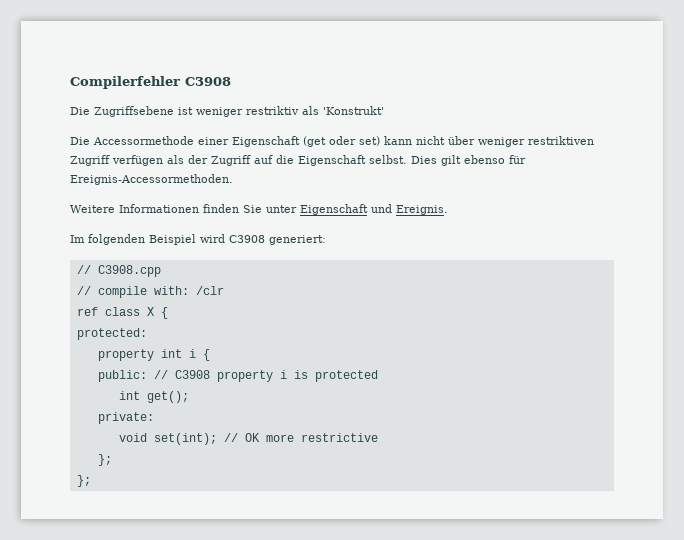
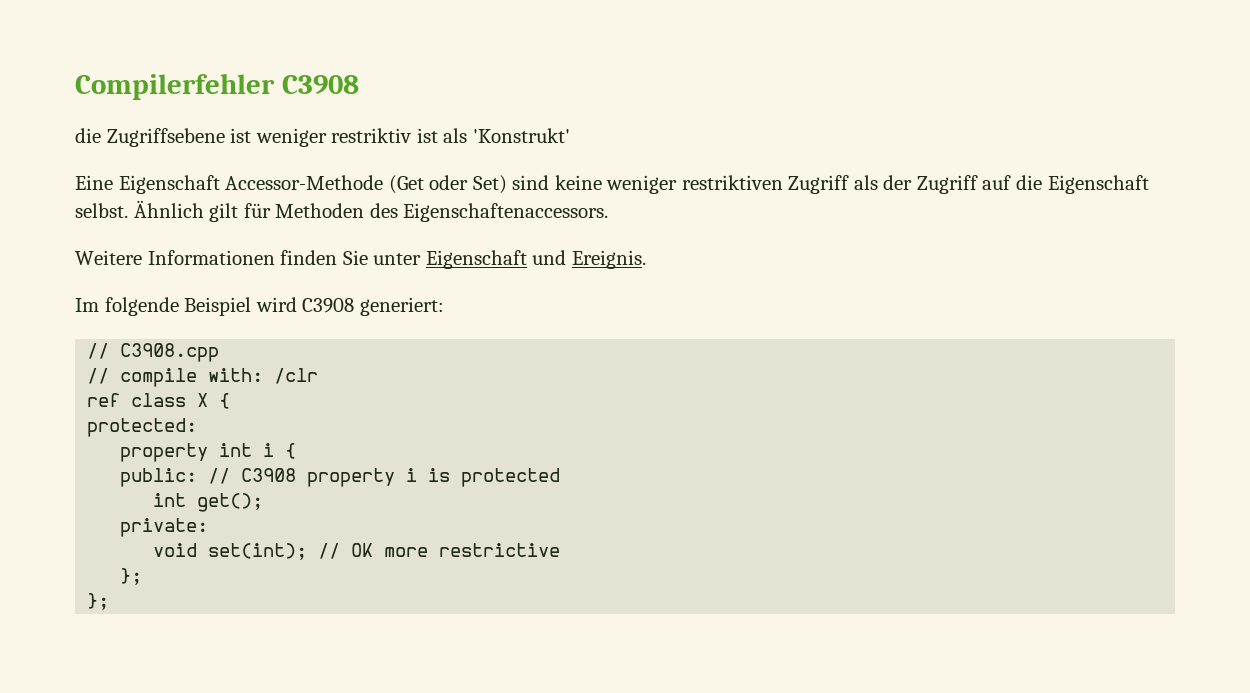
- Die Zugriffsebene ist weniger restriktiv als 'Konstrukt'
+ die Zugriffsebene ist weniger restriktiv ist als 'Konstrukt'
- Die Accessormethode einer Eigenschaft (get oder set) kann nicht über weniger restriktiven Zugriff verfügen als der Zugriff auf die Eigenschaft selbst.
+ Eine Eigenschaft Accessor-Methode (Get oder Set) sind keine weniger restriktiven Zugriff als der Zugriff auf die Eigenschaft selbst.
- Dies gilt ebenso für Ereignis-Accessormethoden.
+ Ähnlich gilt für Methoden des Eigenschaftenaccessors.
- Im folgenden Beispiel wird C3908 generiert:
+ Im folgende Beispiel wird C3908 generiert:

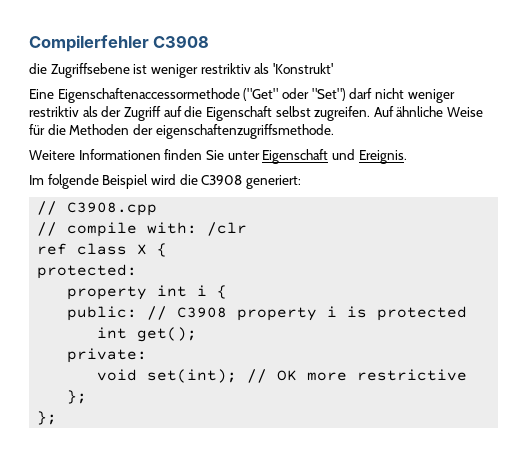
- die Zugriffsebene ist weniger restriktiv ist als 'Konstrukt'
+ die Zugriffsebene ist weniger restriktiv als 'Konstrukt'
- Eine Eigenschaft Accessor-Methode (Get oder Set) sind keine weniger restriktiven Zugriff als der Zugriff auf die Eigenschaft selbst. Ähnlich gilt für Methoden des Eigenschaftenaccessors.
+ Eine Eigenschaftenaccessormethode ("Get" oder "Set") darf nicht weniger restriktiv als der Zugriff auf die Eigenschaft selbst zugreifen. Auf ähnliche Weise für die Methoden der eigenschaftenzugriffsmethode.
- Im folgende Beispiel wird C3908 generiert:
+ Im folgende Beispiel wird die C3908 generiert:

